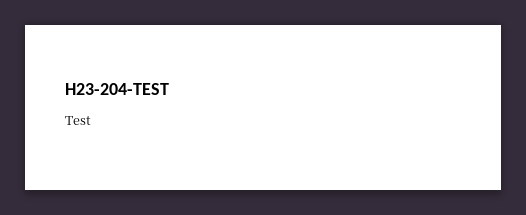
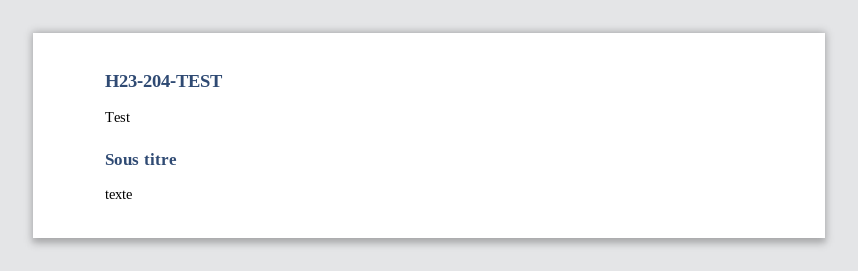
+ Sous titre
+ texte

